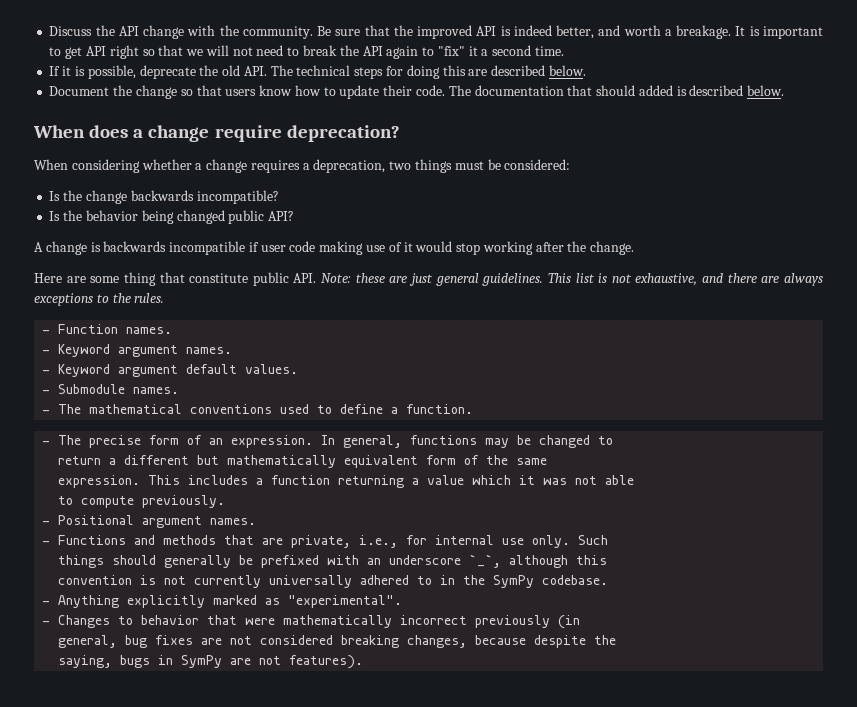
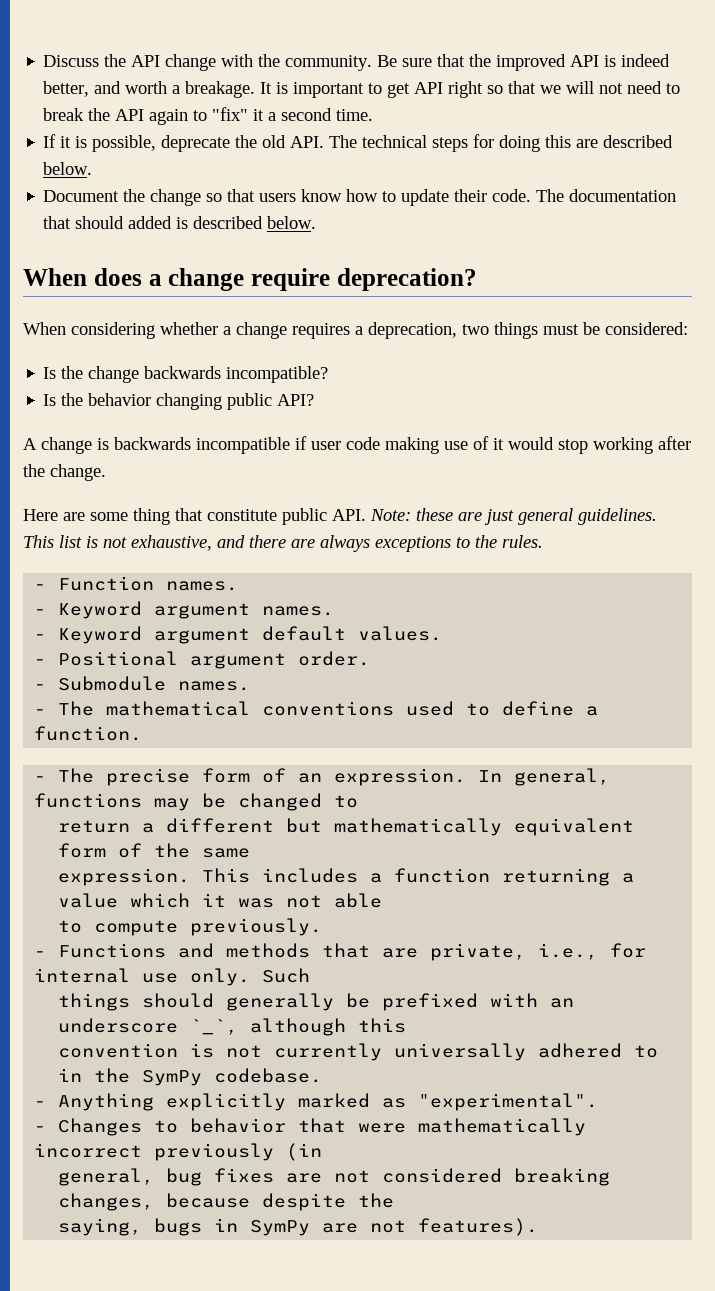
- Is the behavior being changed public API?
+ Is the behavior changing public API?
+ - Positional argument order.
- - Positional argument names.

